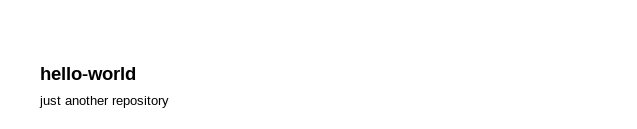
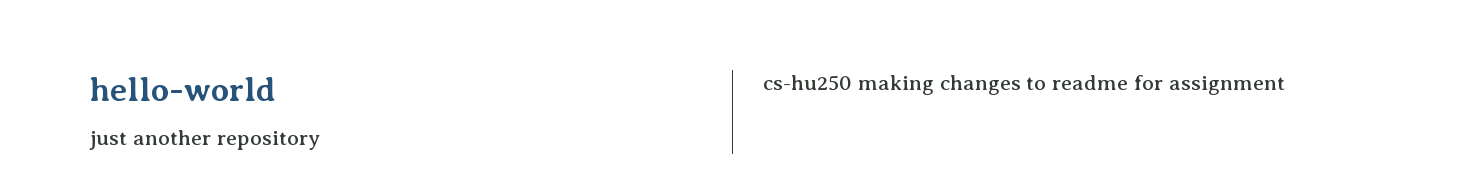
+ cs-hu250 making changes to readme for assignment

